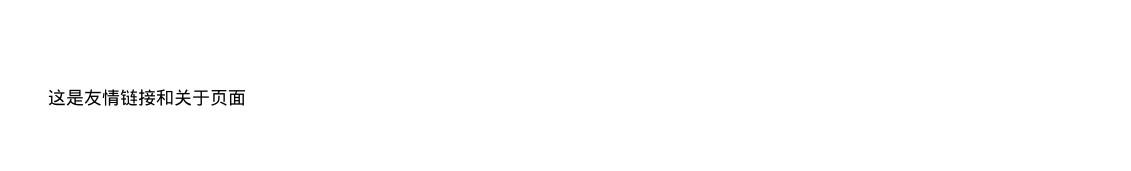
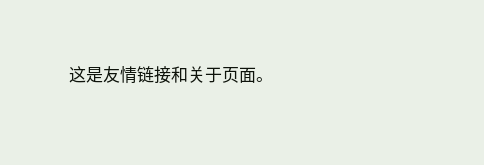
- 这是友情链接和关于页面
+ 这是友情链接和关于页面。

